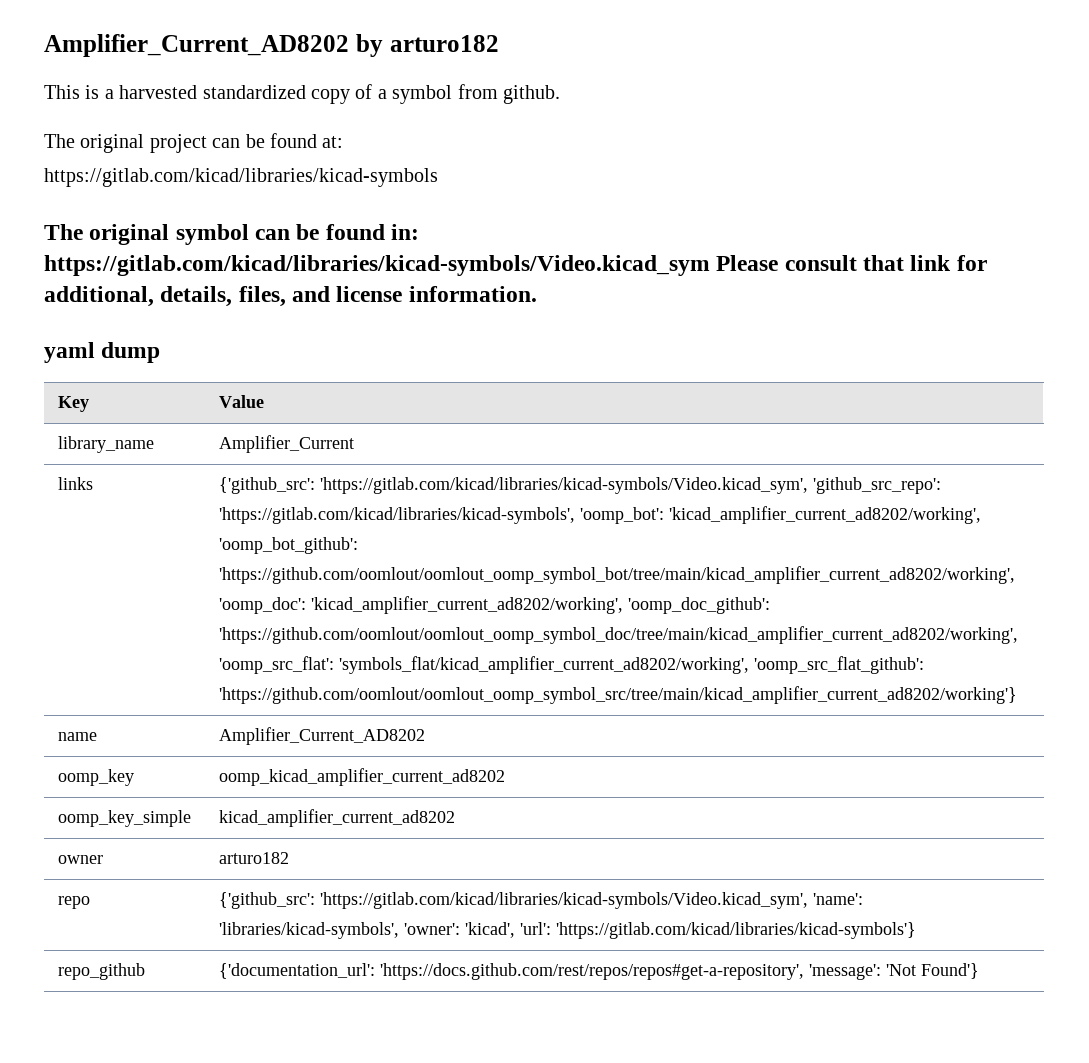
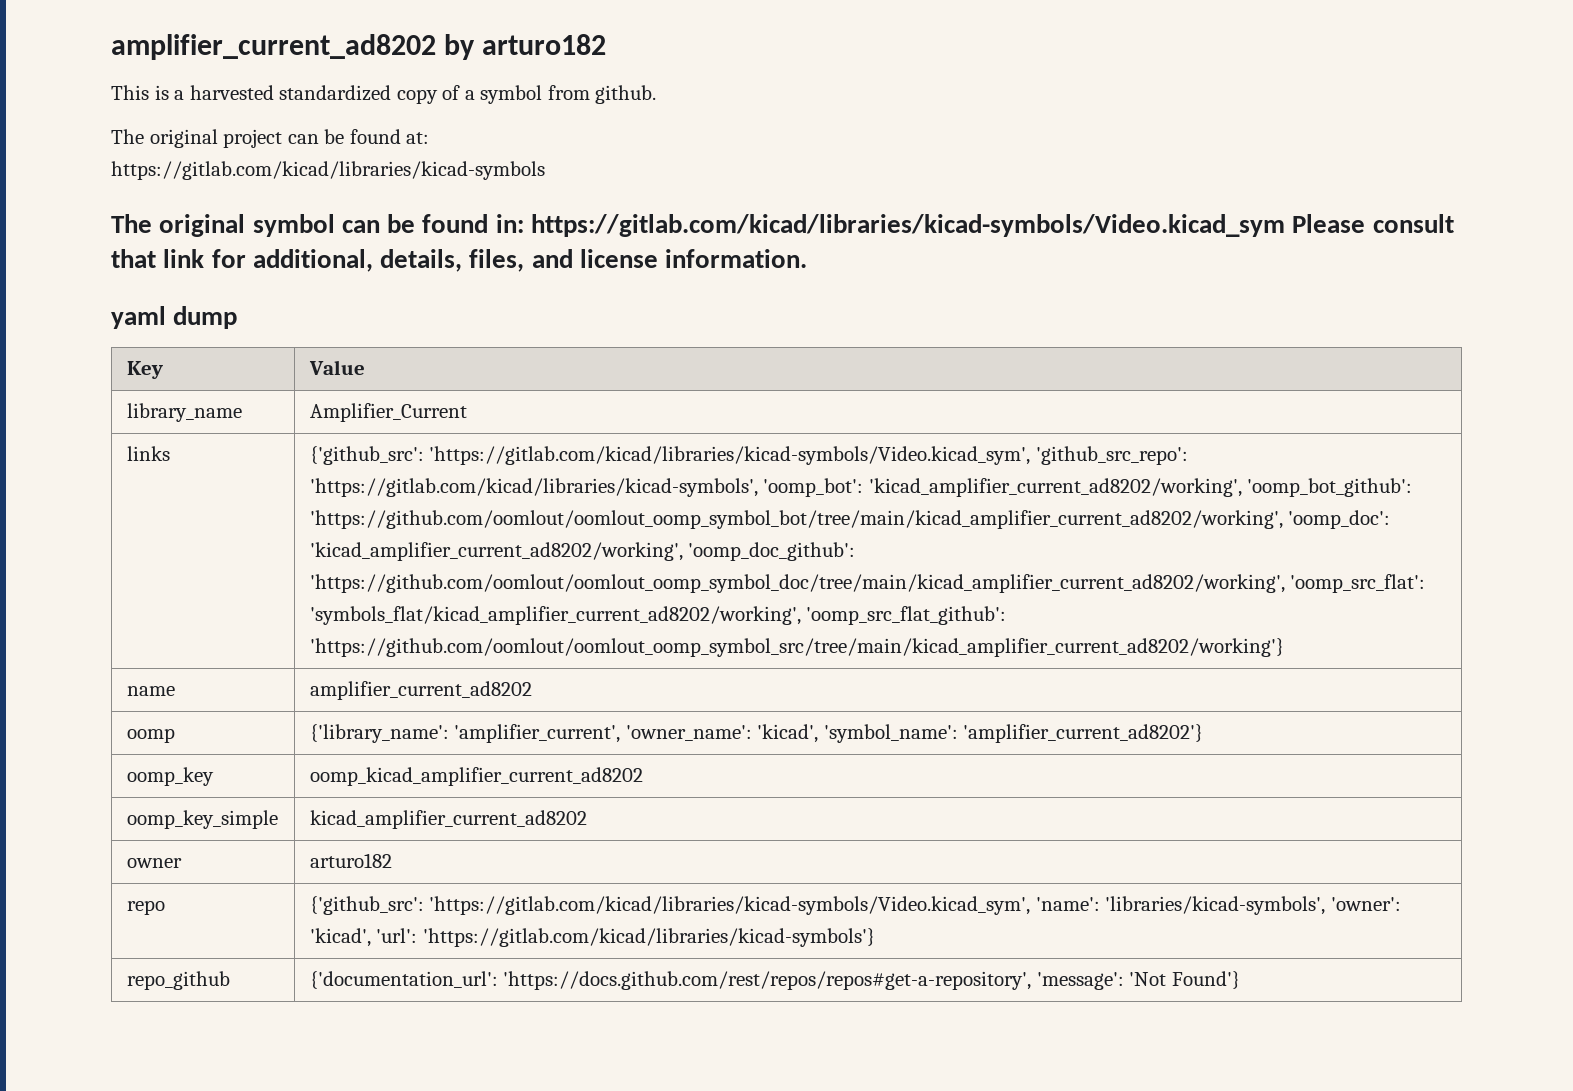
- Amplifier_Current_AD8202 by arturo182
+ amplifier_current_ad8202 by arturo182
- name | Amplifier_Current_AD8202
+ name | amplifier_current_ad8202
+ oomp | {'library_name': 'amplifier_current', 'owner_name': 'kicad', 'symbol_name': 'amplifier_current_ad8202'}

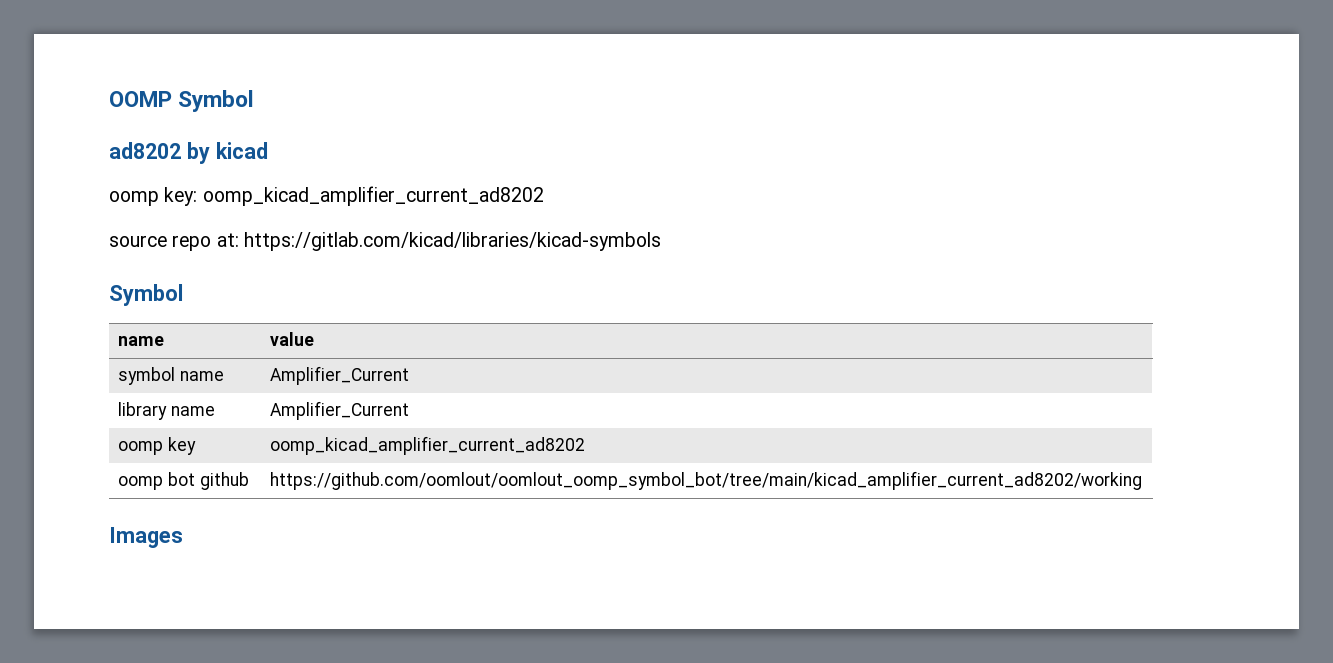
- amplifier_current_ad8202 by arturo182
- This is a harvested standardized copy of a symbol from github.
- The original project can be found at:
- https://gitlab.com/kicad/libraries/kicad-symbols
- The original symbol can be found in: https://gitlab.com/kicad/libraries/kicad-symbols/Video.kicad_sym Please consult that link for additional, details, files, and license information.
- yaml dump
- Key | Value
- library_name | Amplifier_Current
- links | {'github_src': 'https://gitlab.com/kicad/libraries/kicad-symbols/Video.kicad_sym', 'github_src_repo': 'https://gitlab.com/kicad/libraries/kicad-symbols', 'oomp_bot': 'kicad_amplifier_current_ad8202/working', 'oomp_bot_github': 'https://github.com/oomlout/oomlout_oomp_symbol_bot/tree/main/kicad_amplifier_current_ad8202/working', 'oomp_doc': 'kicad_amplifier_current_ad8202/working', 'oomp_doc_github': 'https://github.com/oomlout/oomlout_oomp_symbol_doc/tree/main/kicad_amplifier_current_ad8202/working', 'oomp_src_flat': 'symbols_flat/kicad_amplifier_current_ad8202/working', 'oomp_src_flat_github': 'https://github.com/oomlout/oomlout_oomp_symbol_src/tree/main/kicad_amplifier_current_ad8202/working'}
- name | amplifier_current_ad8202
- oomp | {'library_name': 'amplifier_current', 'owner_name': 'kicad', 'symbol_name': 'amplifier_current_ad8202'}
- oomp_key | oomp_kicad_amplifier_current_ad8202
- oomp_key_simple | kicad_amplifier_current_ad8202
- owner | arturo182
- repo | {'github_src': 'https://gitlab.com/kicad/libraries/kicad-symbols/Video.kicad_sym', 'name': 'libraries/kicad-symbols', 'owner': 'kicad', 'url': 'https://gitlab.com/kicad/libraries/kicad-symbols'}
- repo_github | {'documentation_url': 'https://docs.github.com/rest/repos/repos#get-a-repository', 'message': 'Not Found'}
+ OOMP Symbol
+ ad8202 by kicad
+ oomp key: oomp_kicad_amplifier_current_ad8202
+ source repo at: https://gitlab.com/kicad/libraries/kicad-symbols
+ Symbol
+ name | value
+ symbol name | Amplifier_Current
+ library name | Amplifier_Current
+ oomp key | oomp_kicad_amplifier_current_ad8202
+ oomp bot github | https://github.com/oomlout/oomlout_oomp_symbol_bot/tree/main/kicad_amplifier_current_ad8202/working
+ Images

